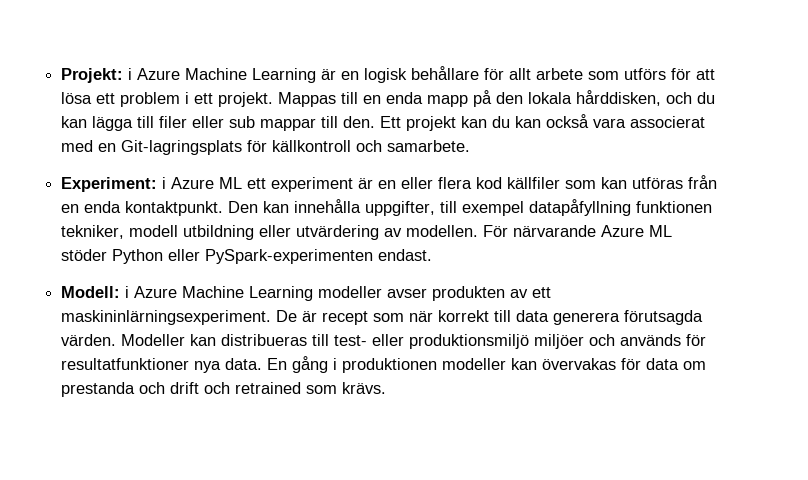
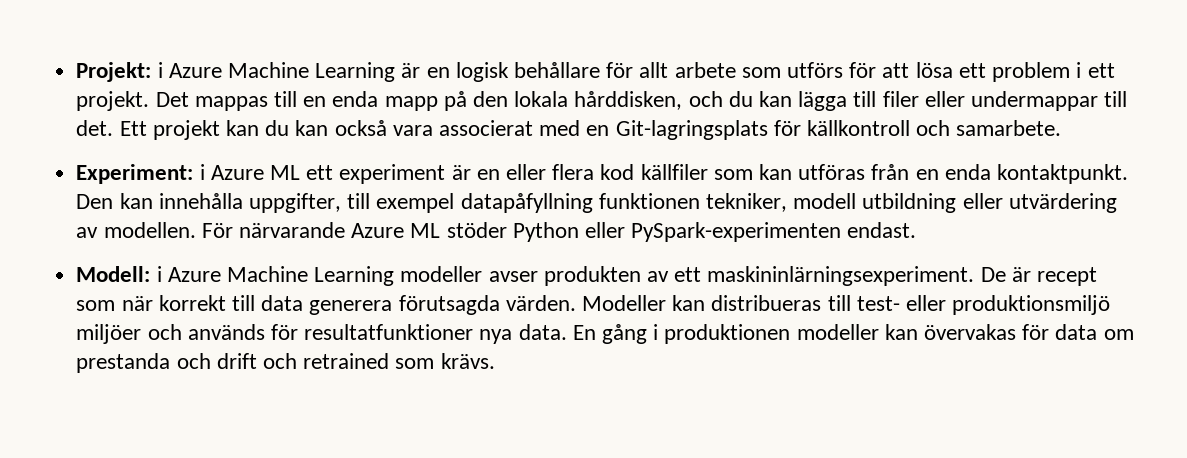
- Mappas till en enda mapp på den lokala hårddisken, och du kan lägga till filer eller sub mappar till den.
+ Det mappas till en enda mapp på den lokala hårddisken, och du kan lägga till filer eller undermappar till det.

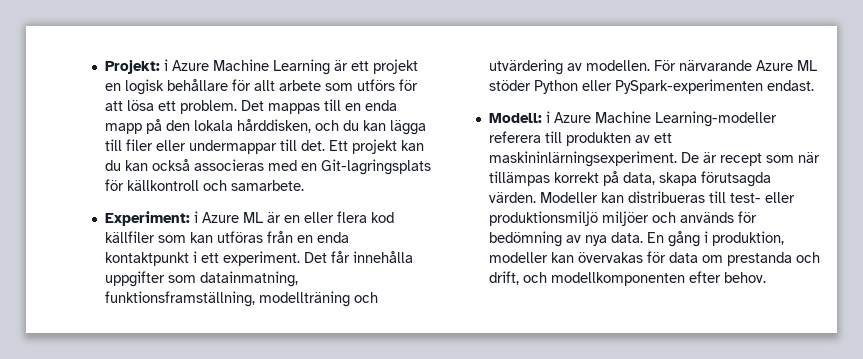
- Projekt: i Azure Machine Learning är en logisk behållare för allt arbete som utförs för att lösa ett problem i ett projekt.
+ Projekt: i Azure Machine Learning är ett projekt en logisk behållare för allt arbete som utförs för att lösa ett problem.
- Ett projekt kan du kan också vara associerat med en Git-lagringsplats för källkontroll och samarbete.
+ Ett projekt kan du kan också associeras med en Git-lagringsplats för källkontroll och samarbete.
- Experiment: i Azure ML ett experiment är en eller flera kod källfiler som kan utföras från en enda kontaktpunkt. Den kan innehålla uppgifter, till exempel datapåfyllning funktionen tekniker, modell utbildning eller utvärdering av modellen.
+ Experiment: i Azure ML är en eller flera kod källfiler som kan utföras från en enda kontaktpunkt i ett experiment. Det får innehålla uppgifter som datainmatning, funktionsframställning, modellträning och utvärdering av modellen.
- Modell: i Azure Machine Learning modeller avser produkten av ett maskininlärningsexperiment.
+ Modell: i Azure Machine Learning-modeller referera till produkten av ett maskininlärningsexperiment.
- De är recept som när korrekt till data generera förutsagda värden.
+ De är recept som när tillämpas korrekt på data, skapa förutsagda värden.
- Modeller kan distribueras till test- eller produktionsmiljö miljöer och används för resultatfunktioner nya data.
+ Modeller kan distribueras till test- eller produktionsmiljö miljöer och används för bedömning av nya data.
- En gång i produktionen modeller kan övervakas för data om prestanda och drift och retrained som krävs.
+ En gång i produktion, modeller kan övervakas för data om prestanda och drift, och modellkomponenten efter behov.

